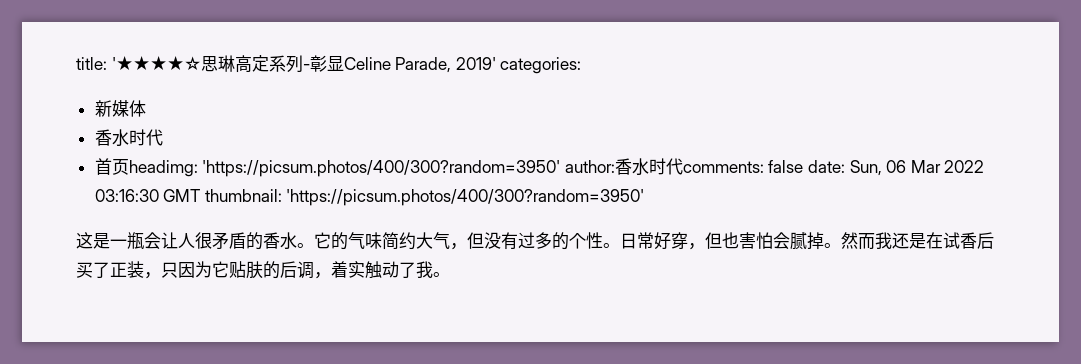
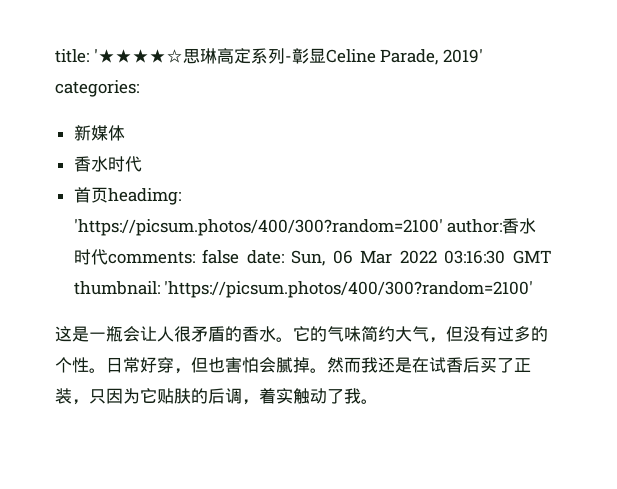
- 首页headimg: 'https://picsum.photos/400/300?random=3950' author:香水时代comments: false date: Sun, 06 Mar 2022 03:16:30 GMT thumbnail: 'https://picsum.photos/400/300?random=3950'
+ 首页headimg: 'https://picsum.photos/400/300?random=2100' author:香水时代comments: false date: Sun, 06 Mar 2022 03:16:30 GMT thumbnail: 'https://picsum.photos/400/300?random=2100'

